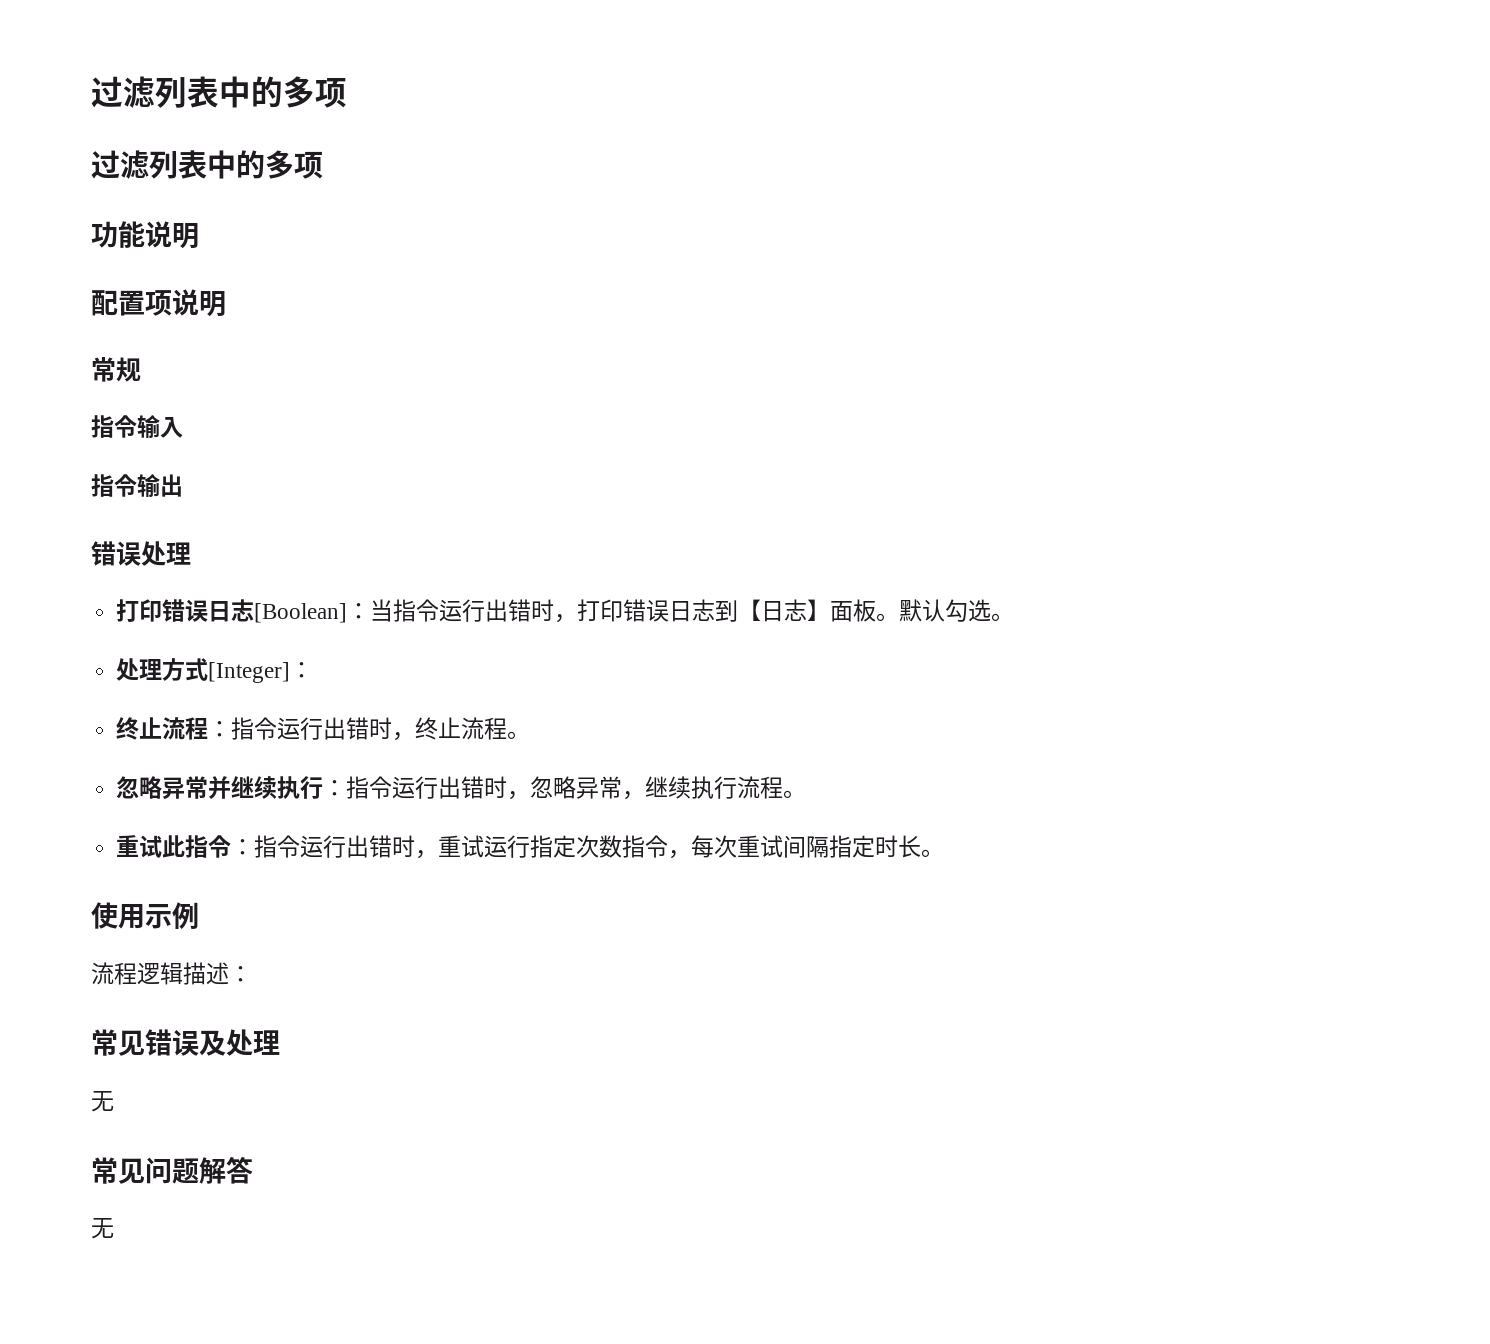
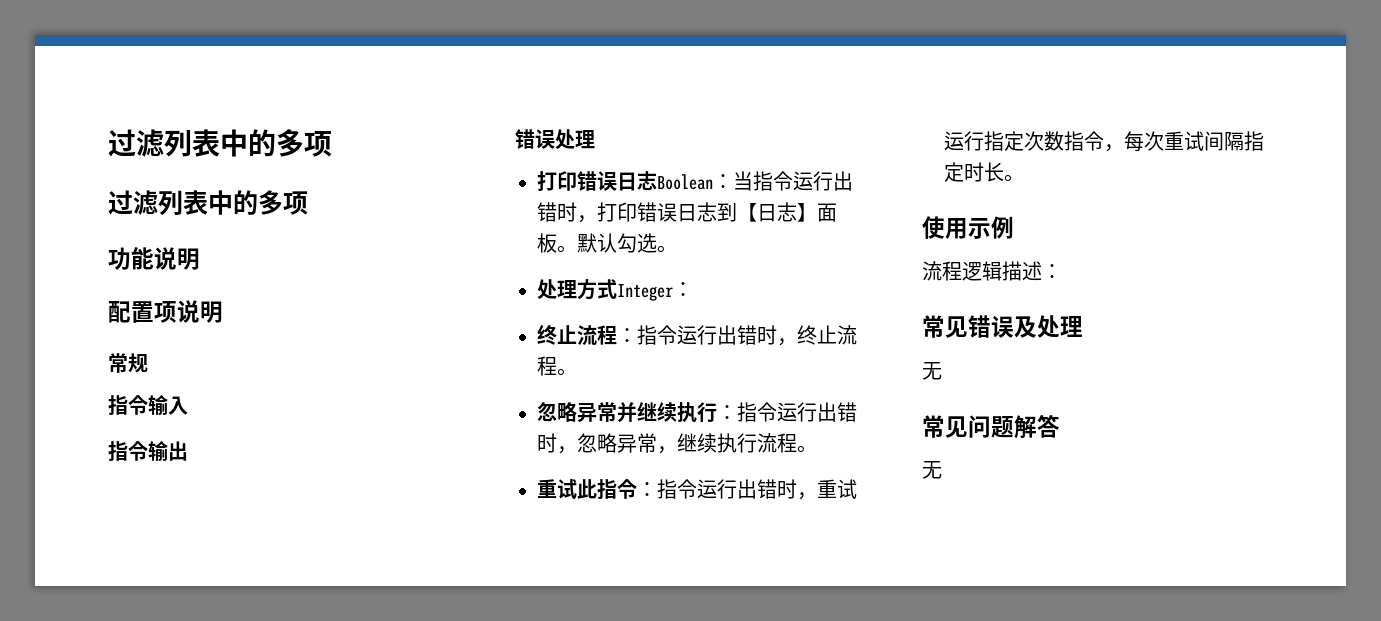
- 打印错误日志[Boolean]：当指令运行出错时，打印错误日志到【日志】面板。
+ 打印错误日志Boolean：当指令运行出错时，打印错误日志到【日志】面板。
- 处理方式[Integer]：
+ 处理方式Integer：

